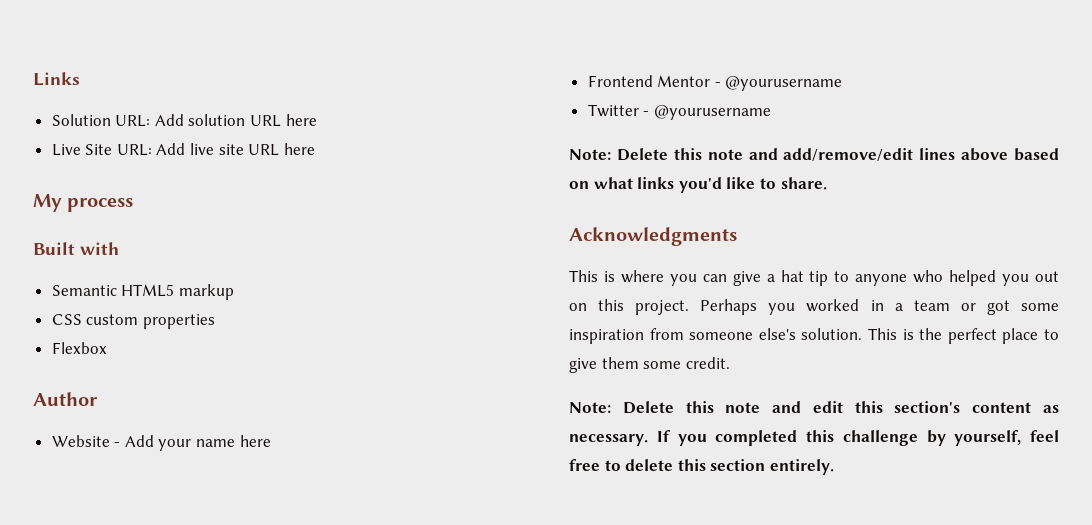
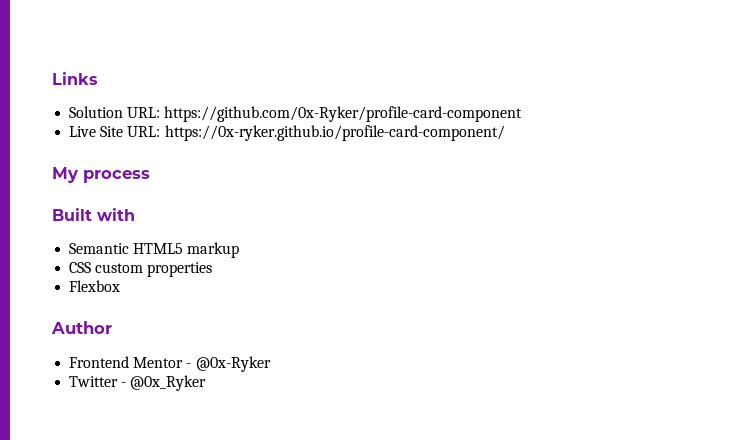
- Solution URL: Add solution URL here
+ Solution URL: https://github.com/0x-Ryker/profile-card-component
- Live Site URL: Add live site URL here
+ Live Site URL: https://0x-ryker.github.io/profile-card-component/
- Website - Add your name here
- Frontend Mentor - @yourusername
+ Frontend Mentor - @0x-Ryker
- Twitter - @yourusername
- Note: Delete this note and add/remove/edit lines above based on what links you'd like to share.
- Acknowledgments
- This is where you can give a hat tip to anyone who helped you out on this project. Perhaps you worked in a team or got some inspiration from someone else's solution. This is the perfect place to give them some credit.
- Note: Delete this note and edit this section's content as necessary. If you completed this challenge by yourself, feel free to delete this section entirely.
+ Twitter - @0x_Ryker

